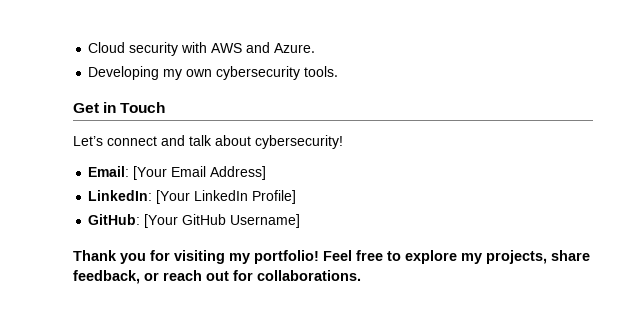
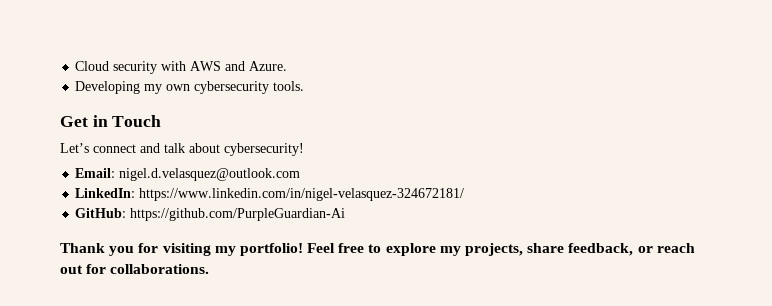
- Email: [Your Email Address]
- LinkedIn: [Your LinkedIn Profile]
- GitHub: [Your GitHub Username]
+ Email: nigel.d.velasquez@outlook.com
+ LinkedIn: https://www.linkedin.com/in/nigel-velasquez-324672181/
+ GitHub: https://github.com/PurpleGuardian-Ai

